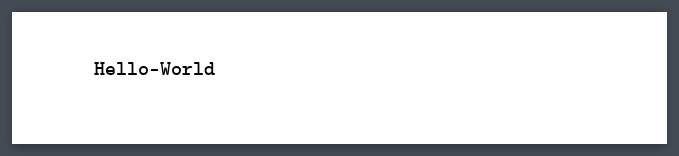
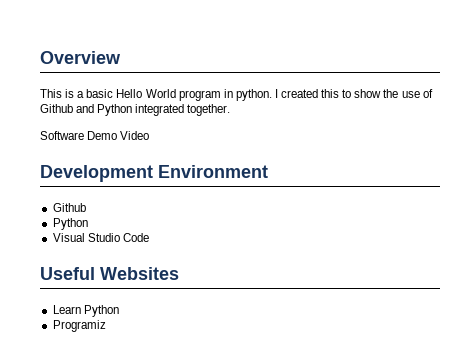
- Hello-World
+ Overview
+ This is a basic Hello World program in python. I created this to show the use of Github and Python integrated together.
+ Software Demo Video
+ Development Environment
+ Github
+ Python
+ Visual Studio Code
+ Useful Websites
+ Learn Python
+ Programiz

